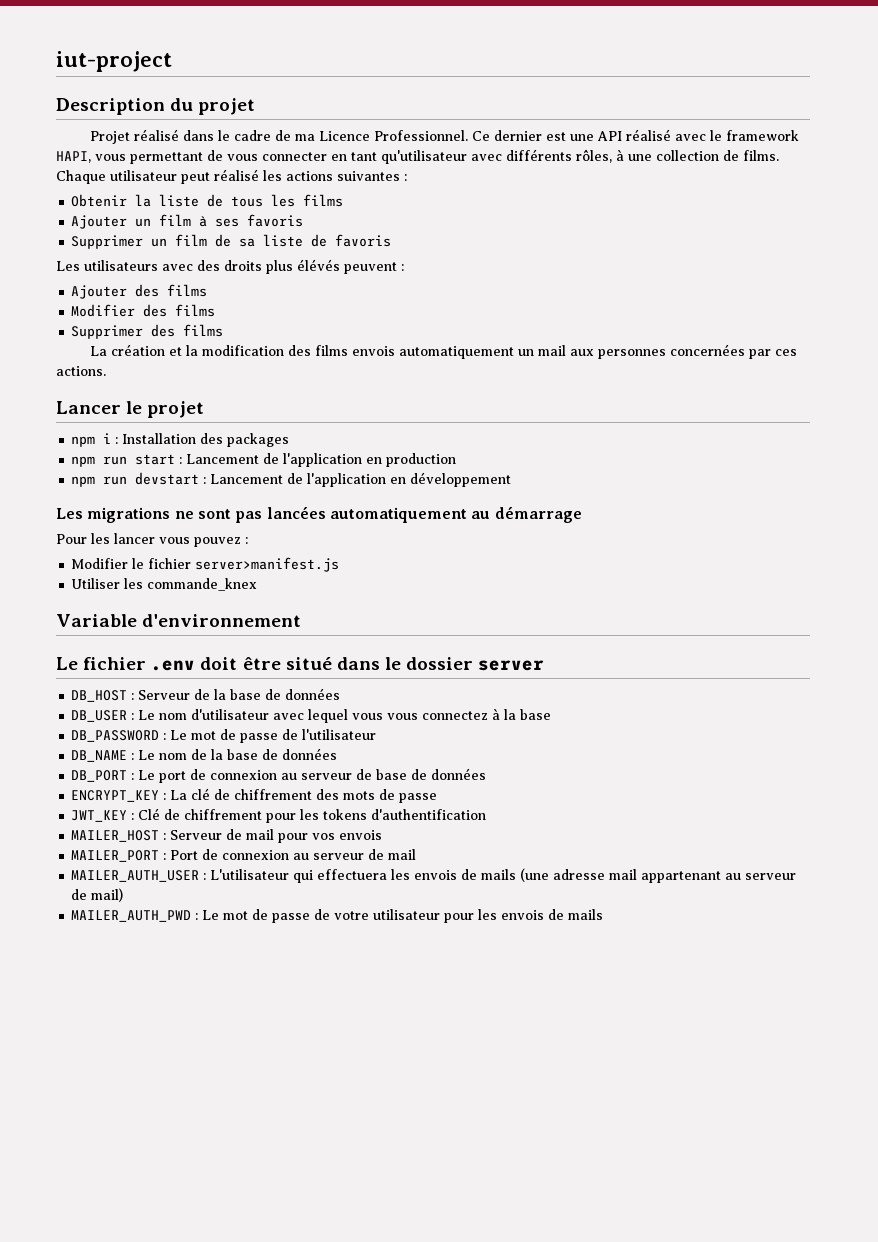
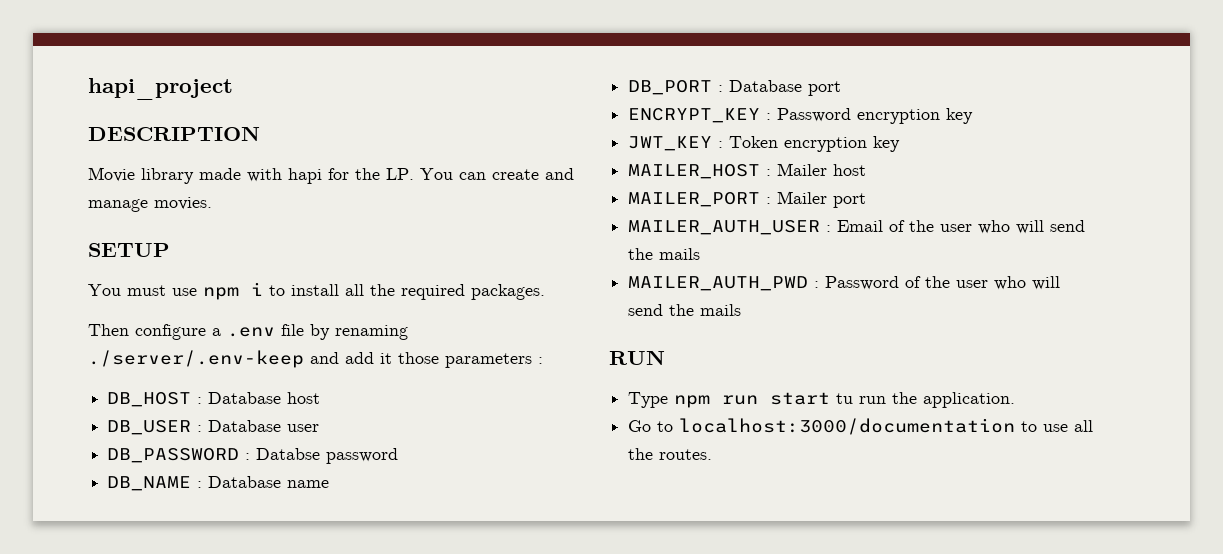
- iut-project
- Description du projet
- Projet réalisé dans le cadre de ma Licence Professionnel. Ce dernier est une API réalisé avec le framework HAPI, vous permettant de vous connecter en tant qu'utilisateur avec différents rôles, à une collection de films. Chaque utilisateur peut réalisé les actions suivantes :
- Obtenir la liste de tous les films
- Ajouter un film à ses favoris
- Supprimer un film de sa liste de favoris
- Les utilisateurs avec des droits plus élévés peuvent :
- Ajouter des films
- Modifier des films
- Supprimer des films
- La création et la modification des films envois automatiquement un mail aux personnes concernées par ces actions.
- Lancer le projet
- npm i : Installation des packages
- npm run start : Lancement de l'application en production
- npm run devstart : Lancement de l'application en développement
- Les migrations ne sont pas lancées automatiquement au démarrage
- Pour les lancer vous pouvez :
- Modifier le fichier server>manifest.js
- Utiliser les commande_knex
- Variable d'environnement
- Le fichier .env doit être situé dans le dossier server
- DB_HOST : Serveur de la base de données
- DB_USER : Le nom d'utilisateur avec lequel vous vous connectez à la base
- DB_PASSWORD : Le mot de passe de l'utilisateur
- DB_NAME : Le nom de la base de données
- DB_PORT : Le port de connexion au serveur de base de données
- ENCRYPT_KEY : La clé de chiffrement des mots de passe
- JWT_KEY : Clé de chiffrement pour les tokens d'authentification
- MAILER_HOST : Serveur de mail pour vos envois
- MAILER_PORT : Port de connexion au serveur de mail
- MAILER_AUTH_USER : L'utilisateur qui effectuera les envois de mails (une adresse mail appartenant au serveur de mail)
- MAILER_AUTH_PWD : Le mot de passe de votre utilisateur pour les envois de mails
+ hapi_project
+ DESCRIPTION
+ Movie library made with hapi for the LP. You can create and manage movies.
+ SETUP
+ You must use npm i to install all the required packages.
+ Then configure a .env file by renaming ./server/.env-keep and add it those parameters :
+ DB_HOST : Database host
+ DB_USER : Database user
+ DB_PASSWORD : Databse password
+ DB_NAME : Database name
+ DB_PORT : Database port
+ ENCRYPT_KEY : Password encryption key
+ JWT_KEY : Token encryption key
+ MAILER_HOST : Mailer host
+ MAILER_PORT : Mailer port
+ MAILER_AUTH_USER : Email of the user who will send the mails
+ MAILER_AUTH_PWD : Password of the user who will send the mails
+ RUN
+ Type npm run start tu run the application.
+ Go to localhost:3000/documentation to use all the routes.

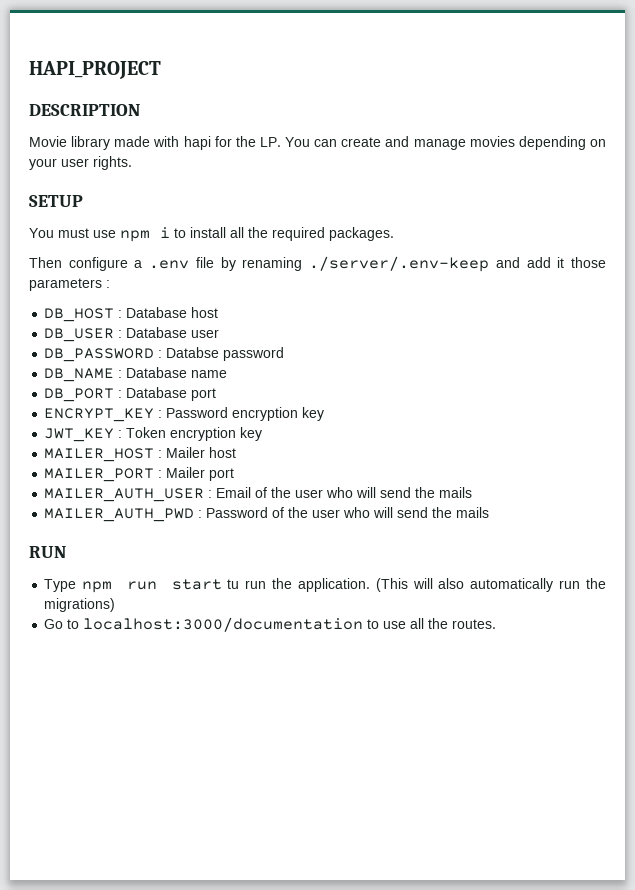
- hapi_project
+ HAPI_PROJECT
- Movie library made with hapi for the LP. You can create and manage movies.
+ Movie library made with hapi for the LP. You can create and manage movies depending on your user rights.
+ (This will also automatically run the migrations)

